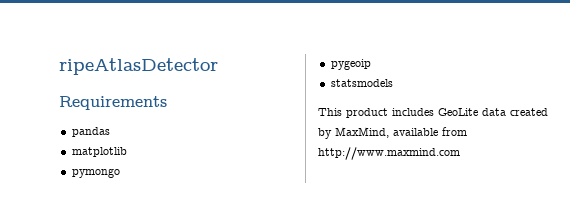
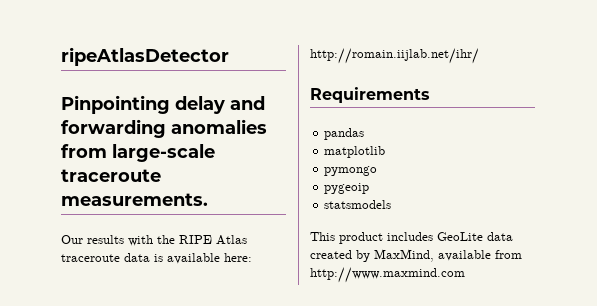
+ Pinpointing delay and forwarding anomalies from large-scale traceroute measurements.
+ Our results with the RIPE Atlas traceroute data is available here: http://romain.iijlab.net/ihr/

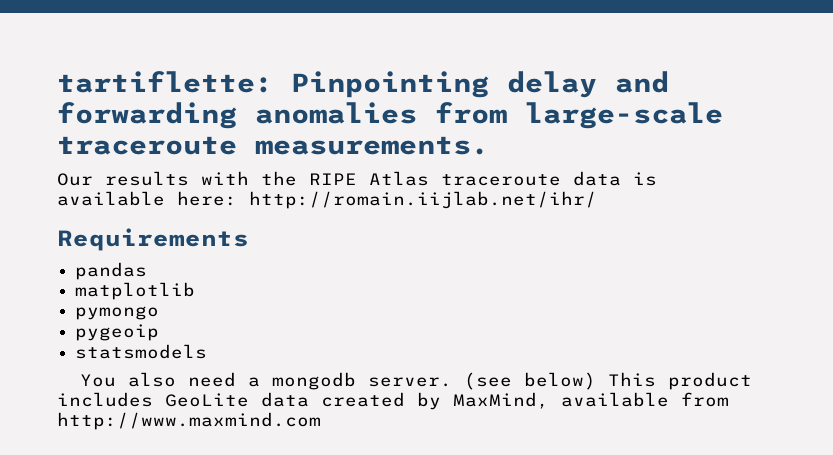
- ripeAtlasDetector
- Pinpointing delay and forwarding anomalies from large-scale traceroute measurements.
+ tartiflette: Pinpointing delay and forwarding anomalies from large-scale traceroute measurements.
- This product includes GeoLite data created by MaxMind, available from http://www.maxmind.com
+ You also need a mongodb server. (see below) This product includes GeoLite data created by MaxMind, available from http://www.maxmind.com

